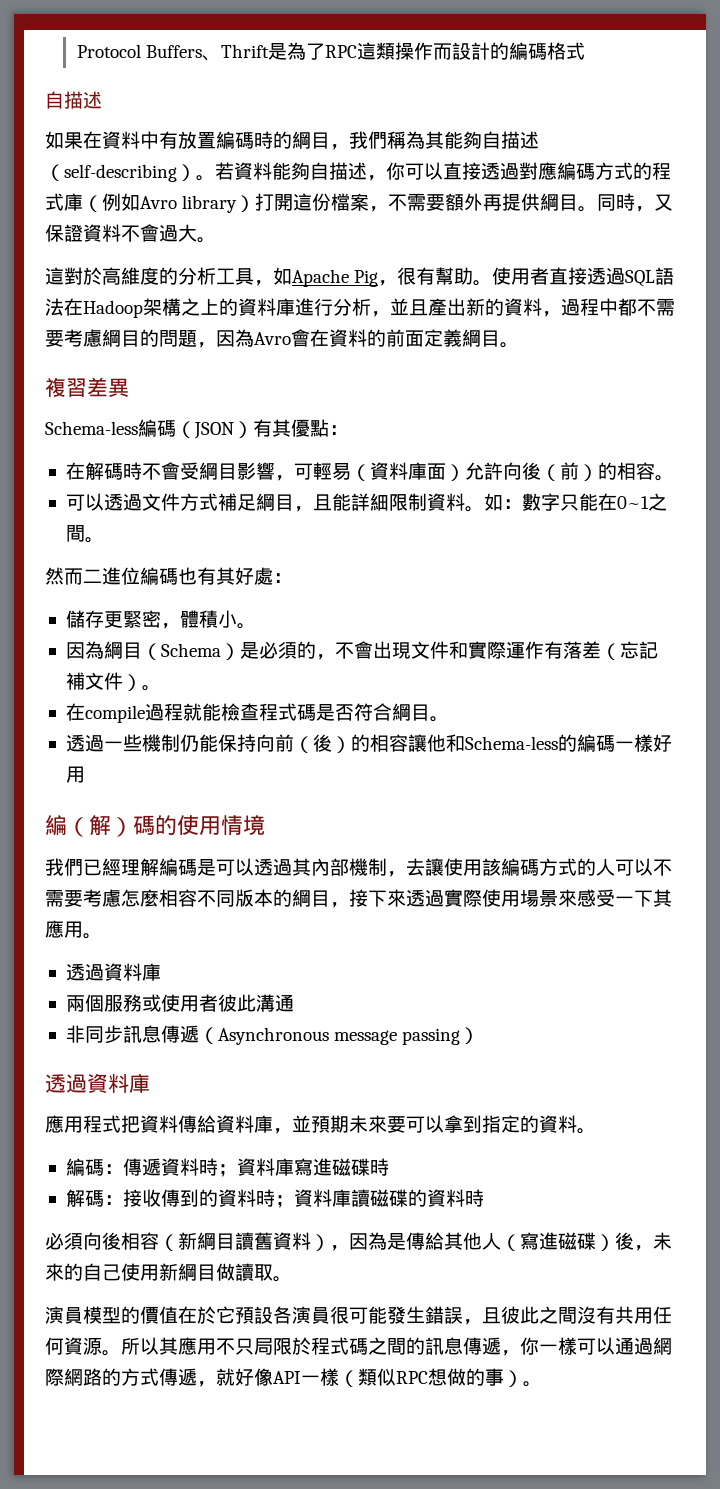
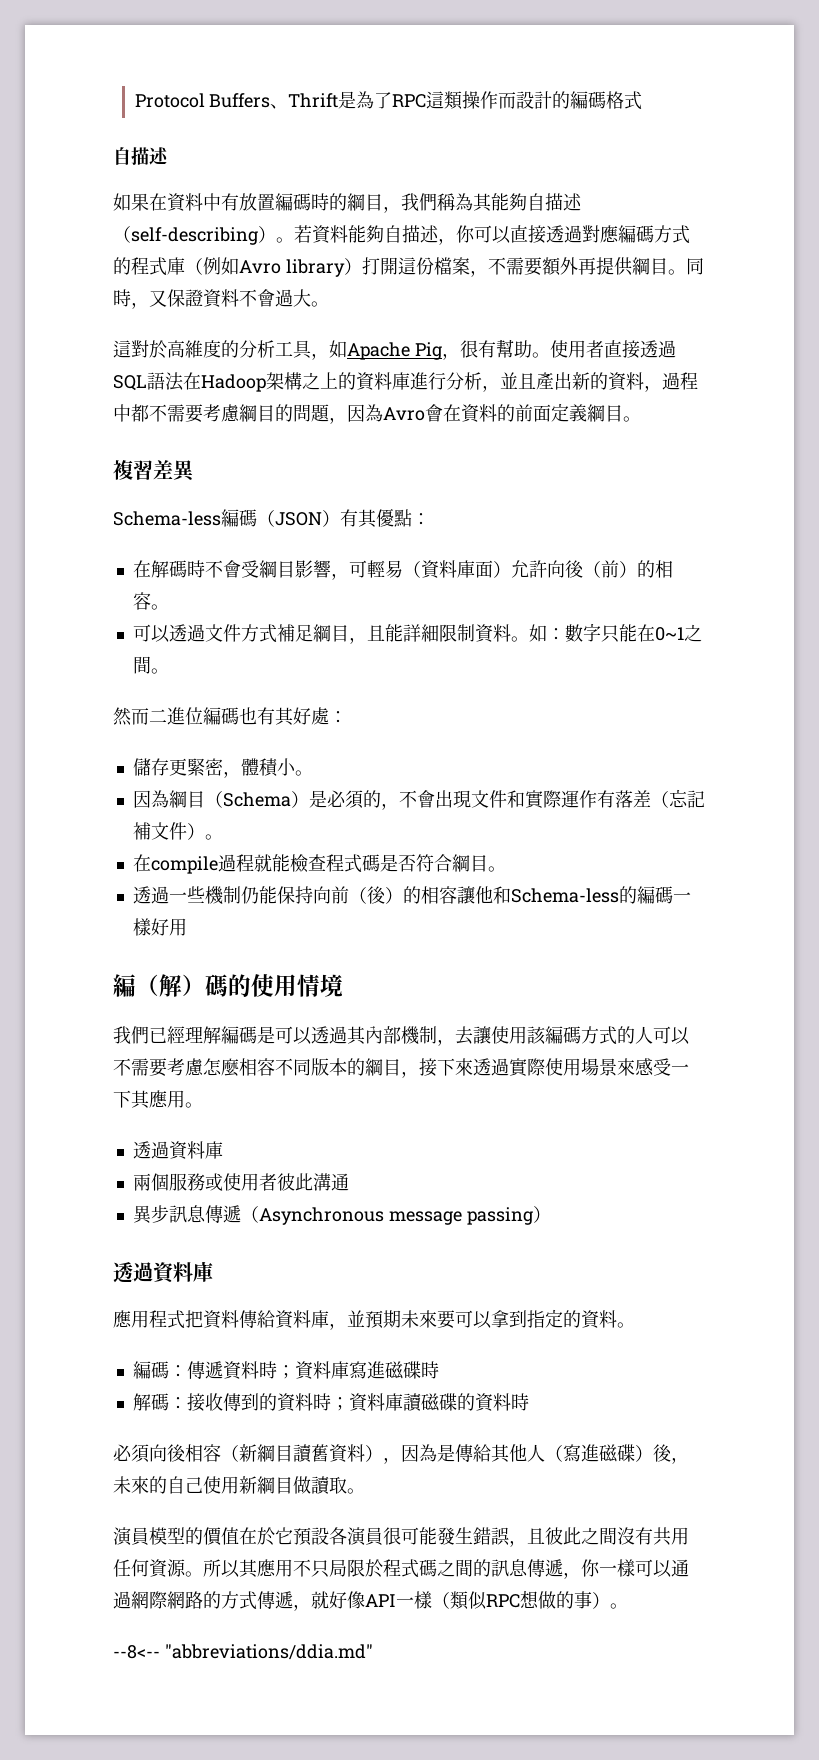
- 非同步訊息傳遞（Asynchronous message passing）
+ 異步訊息傳遞（Asynchronous message passing）
+ --8<-- "abbreviations/ddia.md"

